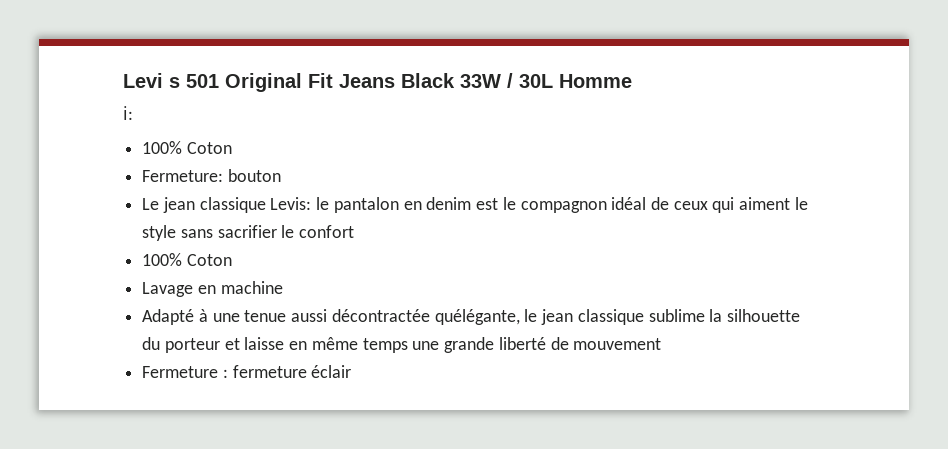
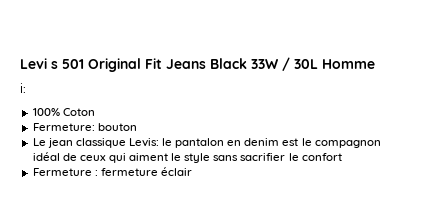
  Le jean classique Levis: le pantalon en denim est le compagnon idéal de ceux qui aiment le style sans sacrifier le confort
- 100% Coton
- Lavage en machine
- Adapté à une tenue aussi décontractée quélégante, le jean classique sublime la silhouette du porteur et laisse en même temps une grande liberté de mouvement

